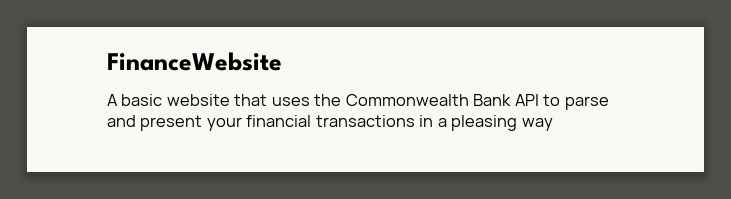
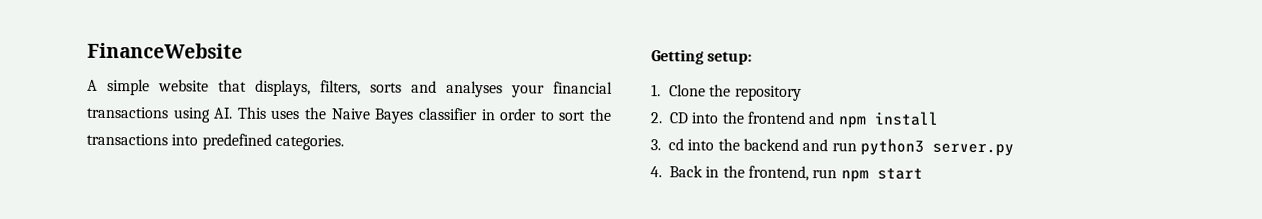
- A basic website that uses the Commonwealth Bank API to parse and present your financial transactions in a pleasing way
+ A simple website that displays, filters, sorts and analyses your financial transactions using AI. This uses the Naive Bayes classifier in order to sort the transactions into predefined categories.
+ Getting setup:
+ 1. Clone the repository
+ 2. CD into the frontend and npm install
+ 3. cd into the backend and run python3 server.py
+ 4. Back in the frontend, run npm start

